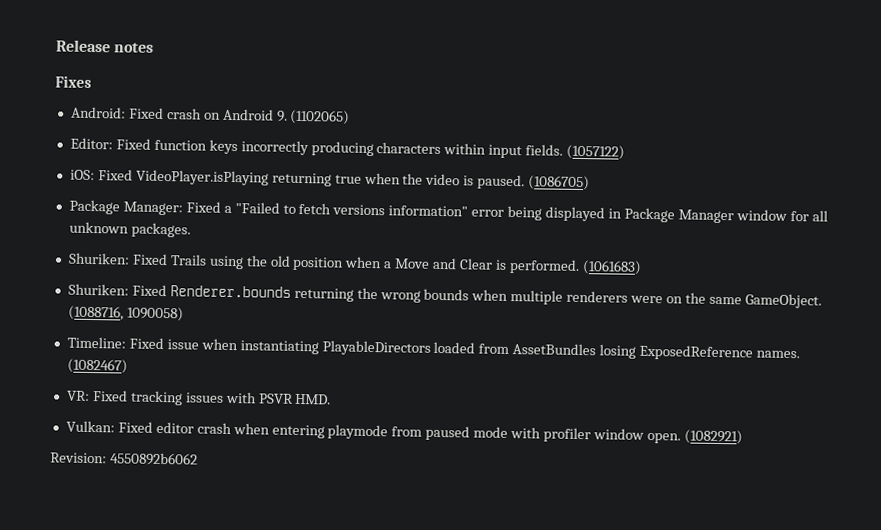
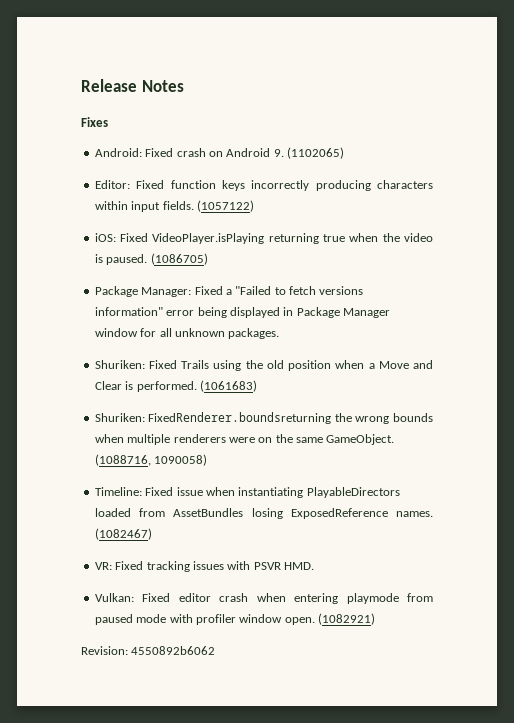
- Release notes
+ Release Notes
- Shuriken: Fixed Renderer.bounds returning the wrong bounds when multiple renderers were on the same GameObject.
+ Shuriken: FixedRenderer.boundsreturning the wrong bounds when multiple renderers were on the same GameObject.

